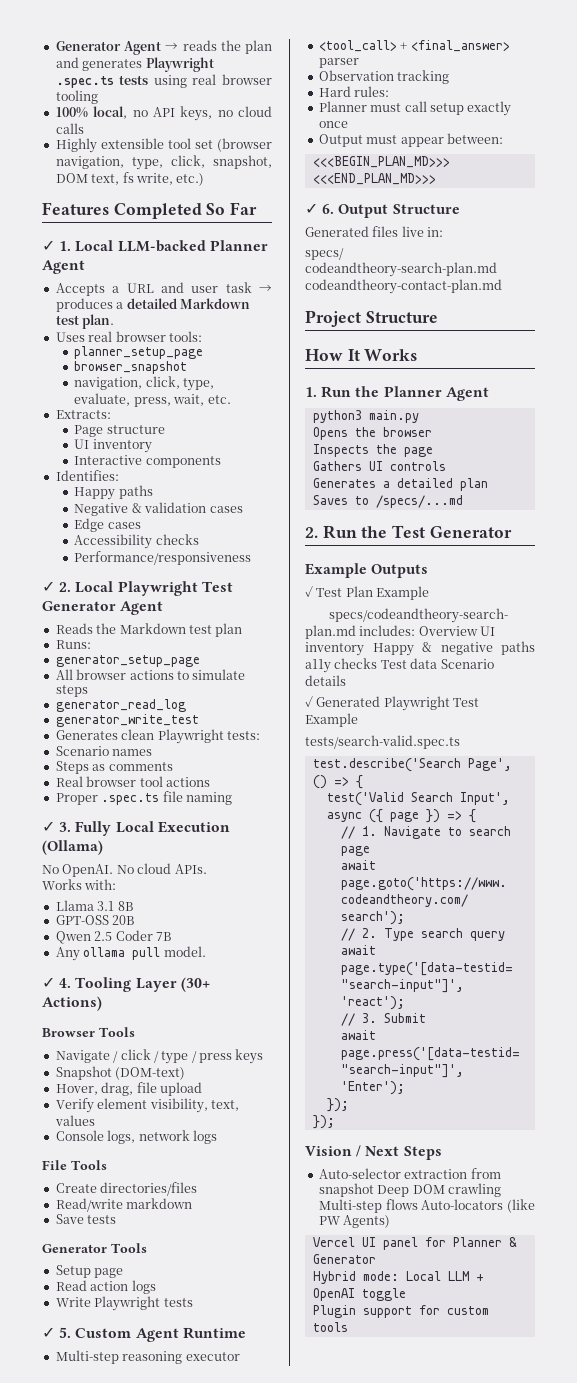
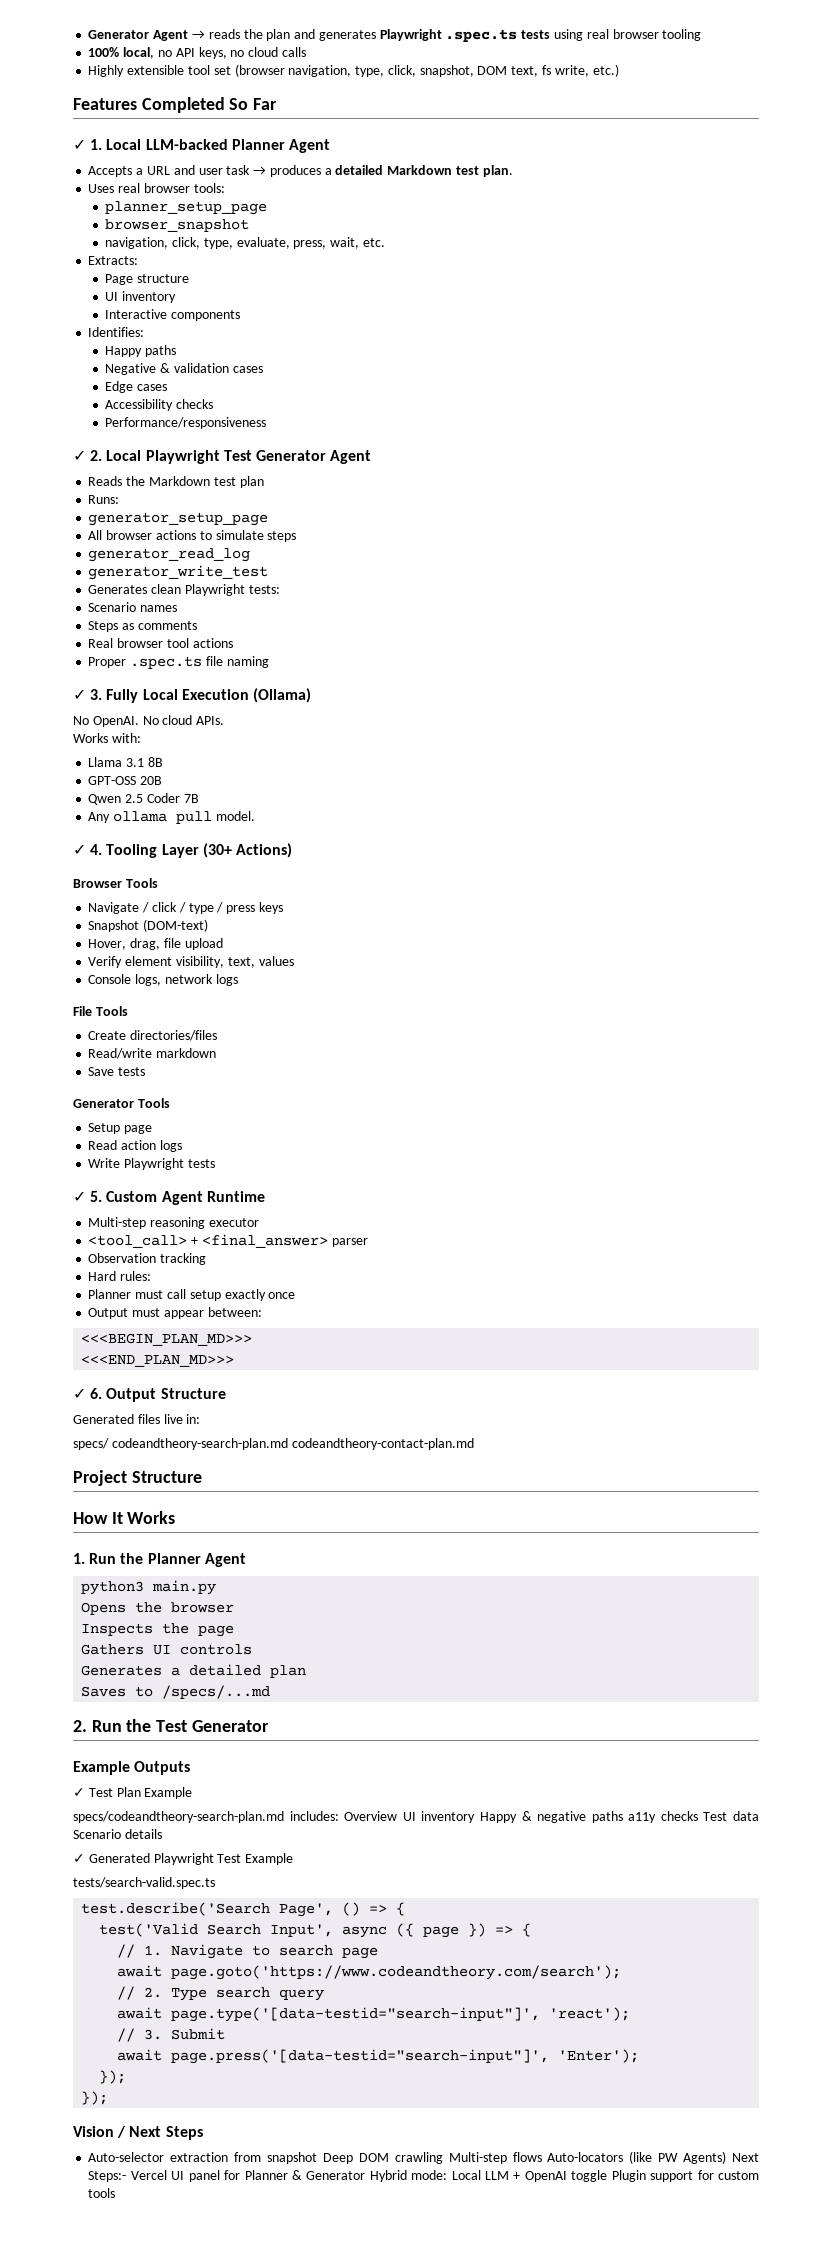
- Auto-selector extraction from snapshot Deep DOM crawling Multi-step flows Auto-locators (like PW Agents)
- Vercel UI panel for Planner & Generator
- Hybrid mode: Local LLM + OpenAI toggle
- Plugin support for custom tools
+ Auto-selector extraction from snapshot Deep DOM crawling Multi-step flows Auto-locators (like PW Agents) Next Steps:- Vercel UI panel for Planner & Generator Hybrid mode: Local LLM + OpenAI toggle Plugin support for custom tools

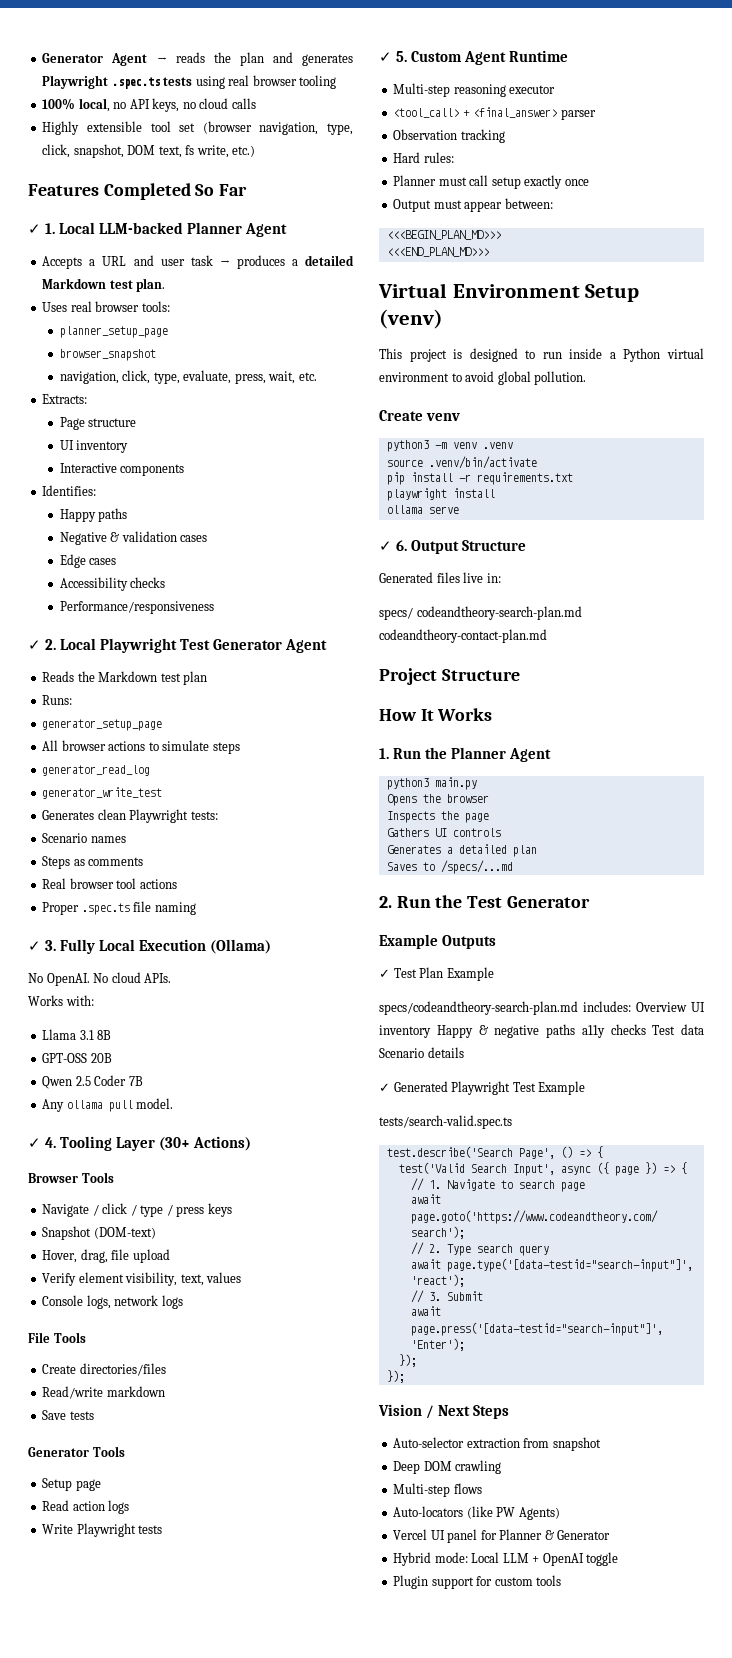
+ Virtual Environment Setup (venv)
+ This project is designed to run inside a Python virtual environment to avoid global pollution.
+ Create venv
+ python3 -m venv .venv
+ source .venv/bin/activate
+ pip install -r requirements.txt
+ playwright install
+ ollama serve
- Auto-selector extraction from snapshot Deep DOM crawling Multi-step flows Auto-locators (like PW Agents) Next Steps:- Vercel UI panel for Planner & Generator Hybrid mode: Local LLM + OpenAI toggle Plugin support for custom tools
+ Auto-selector extraction from snapshot
+ Deep DOM crawling
+ Multi-step flows
+ Auto-locators (like PW Agents)
+ Vercel UI panel for Planner & Generator
+ Hybrid mode: Local LLM + OpenAI toggle
+ Plugin support for custom tools

